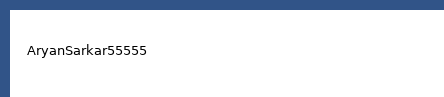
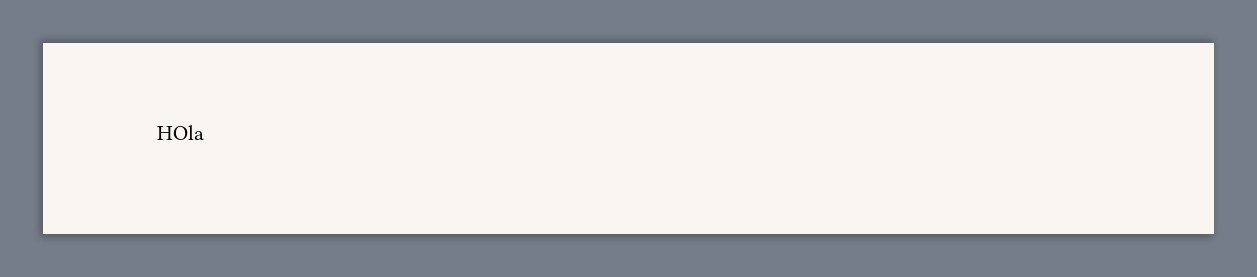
- AryanSarkar55555
+ HOla

